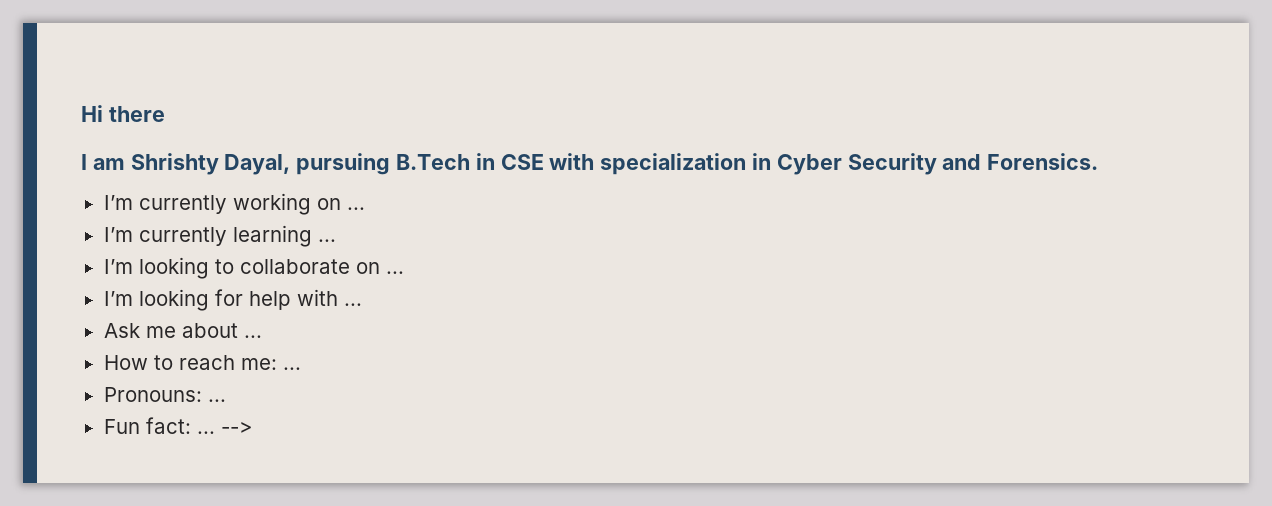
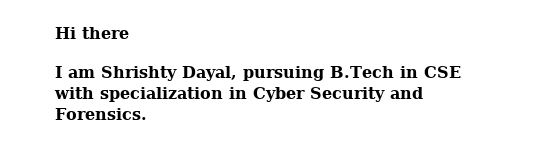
- I’m currently working on ...
- I’m currently learning ...
- I’m looking to collaborate on ...
- I’m looking for help with ...
- Ask me about ...
- How to reach me: ...
- Pronouns: ...
- Fun fact: ... -->

